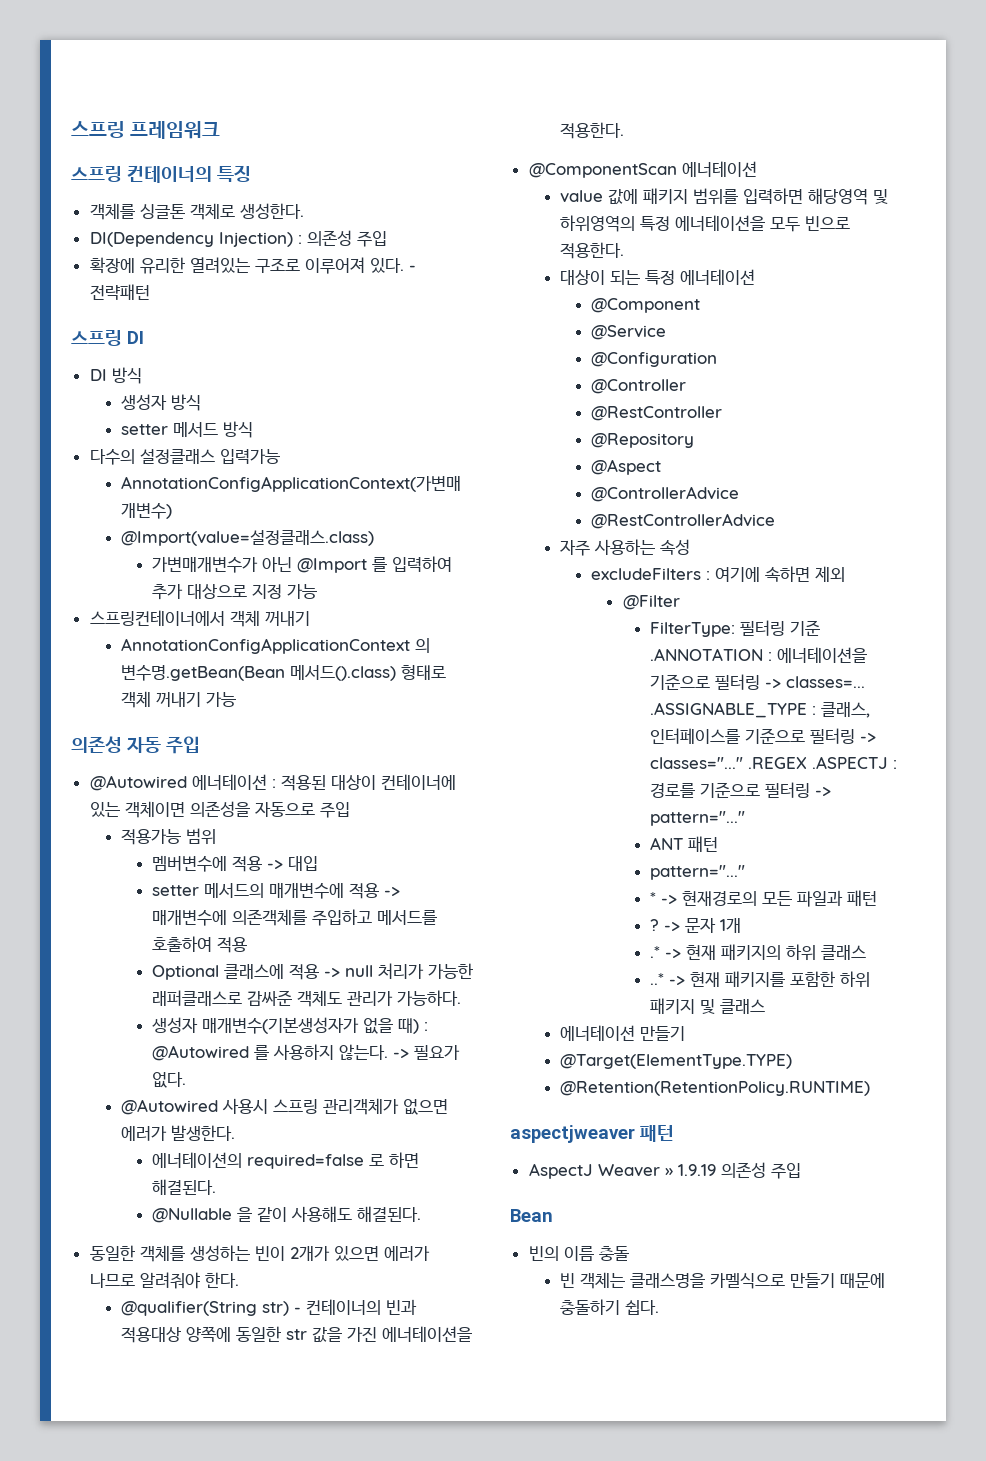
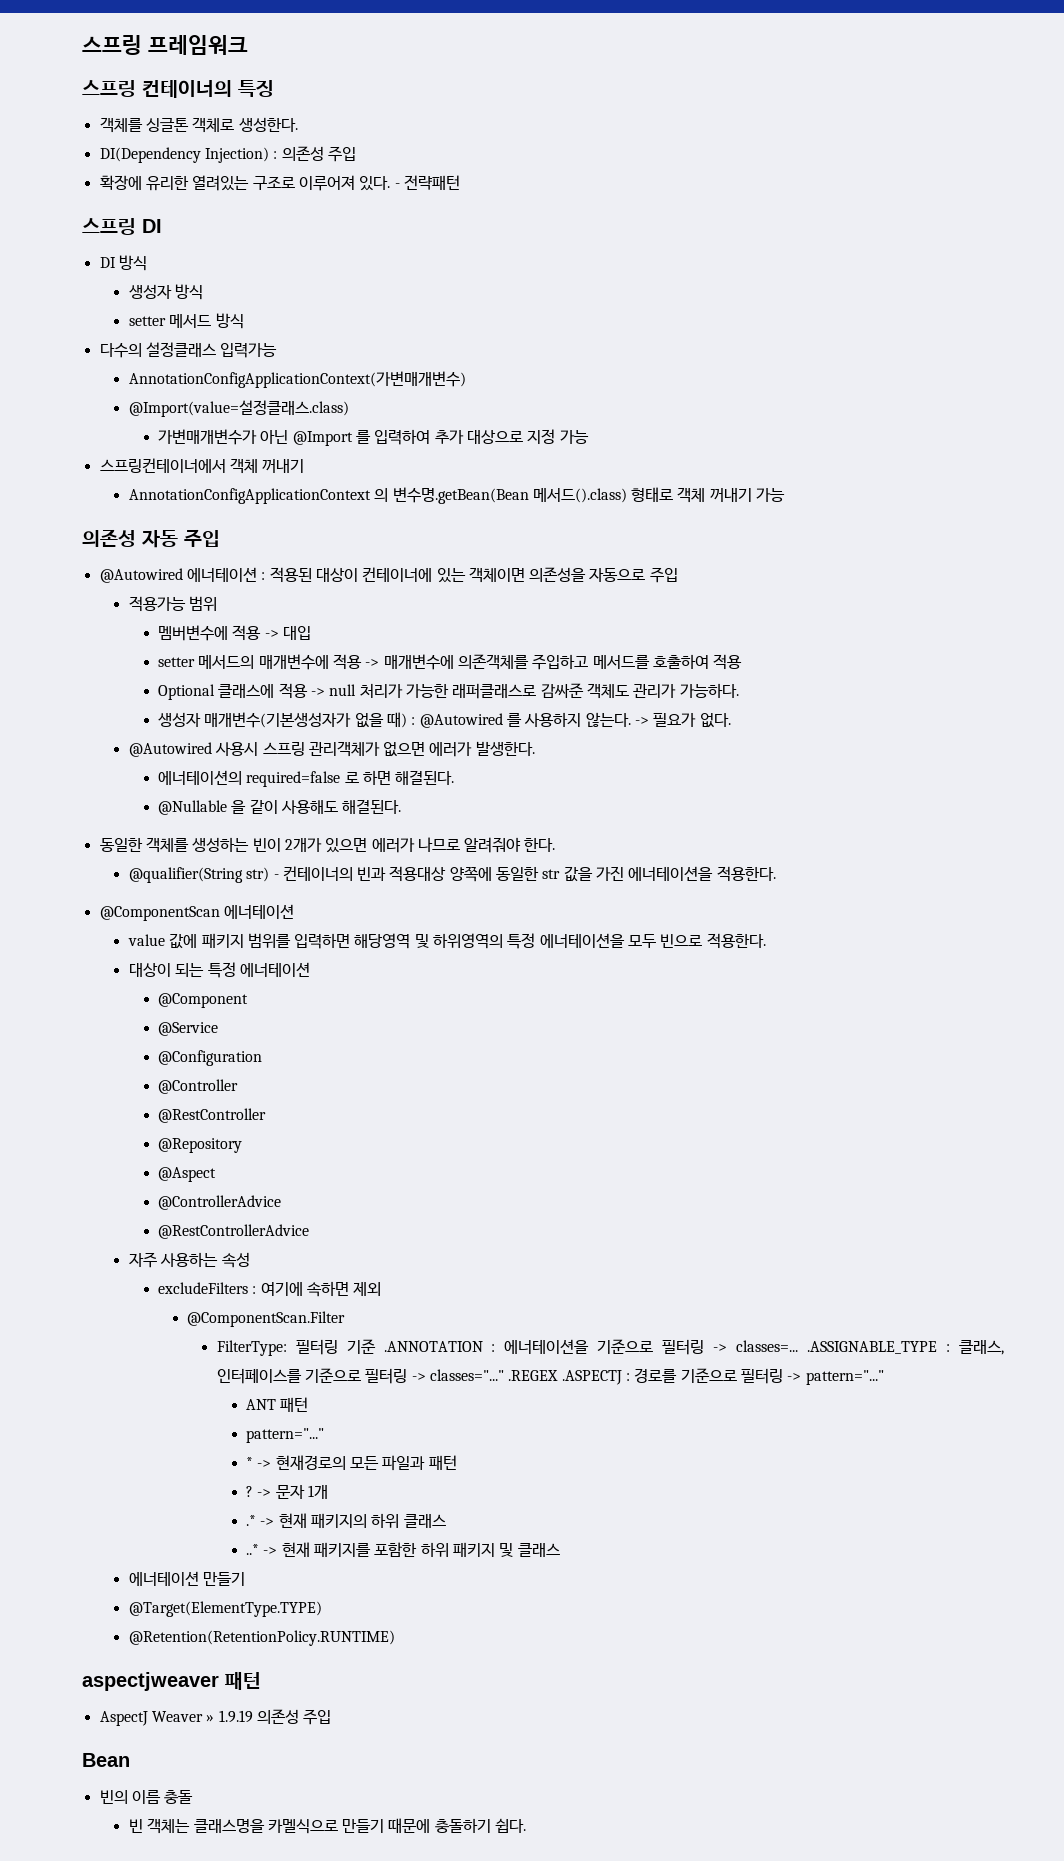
- @Filter
+ @ComponentScan.Filter

